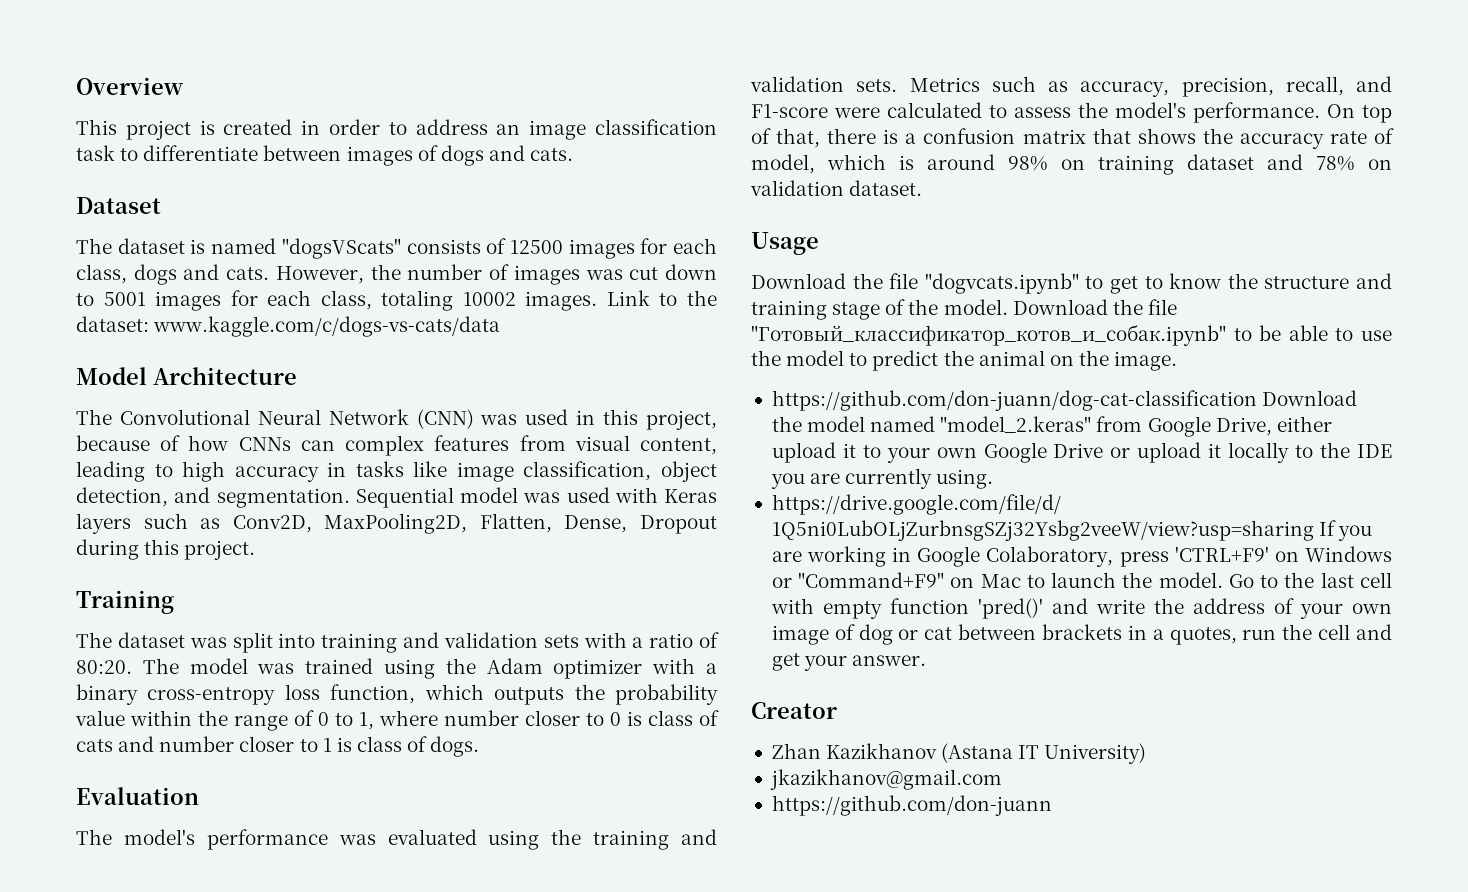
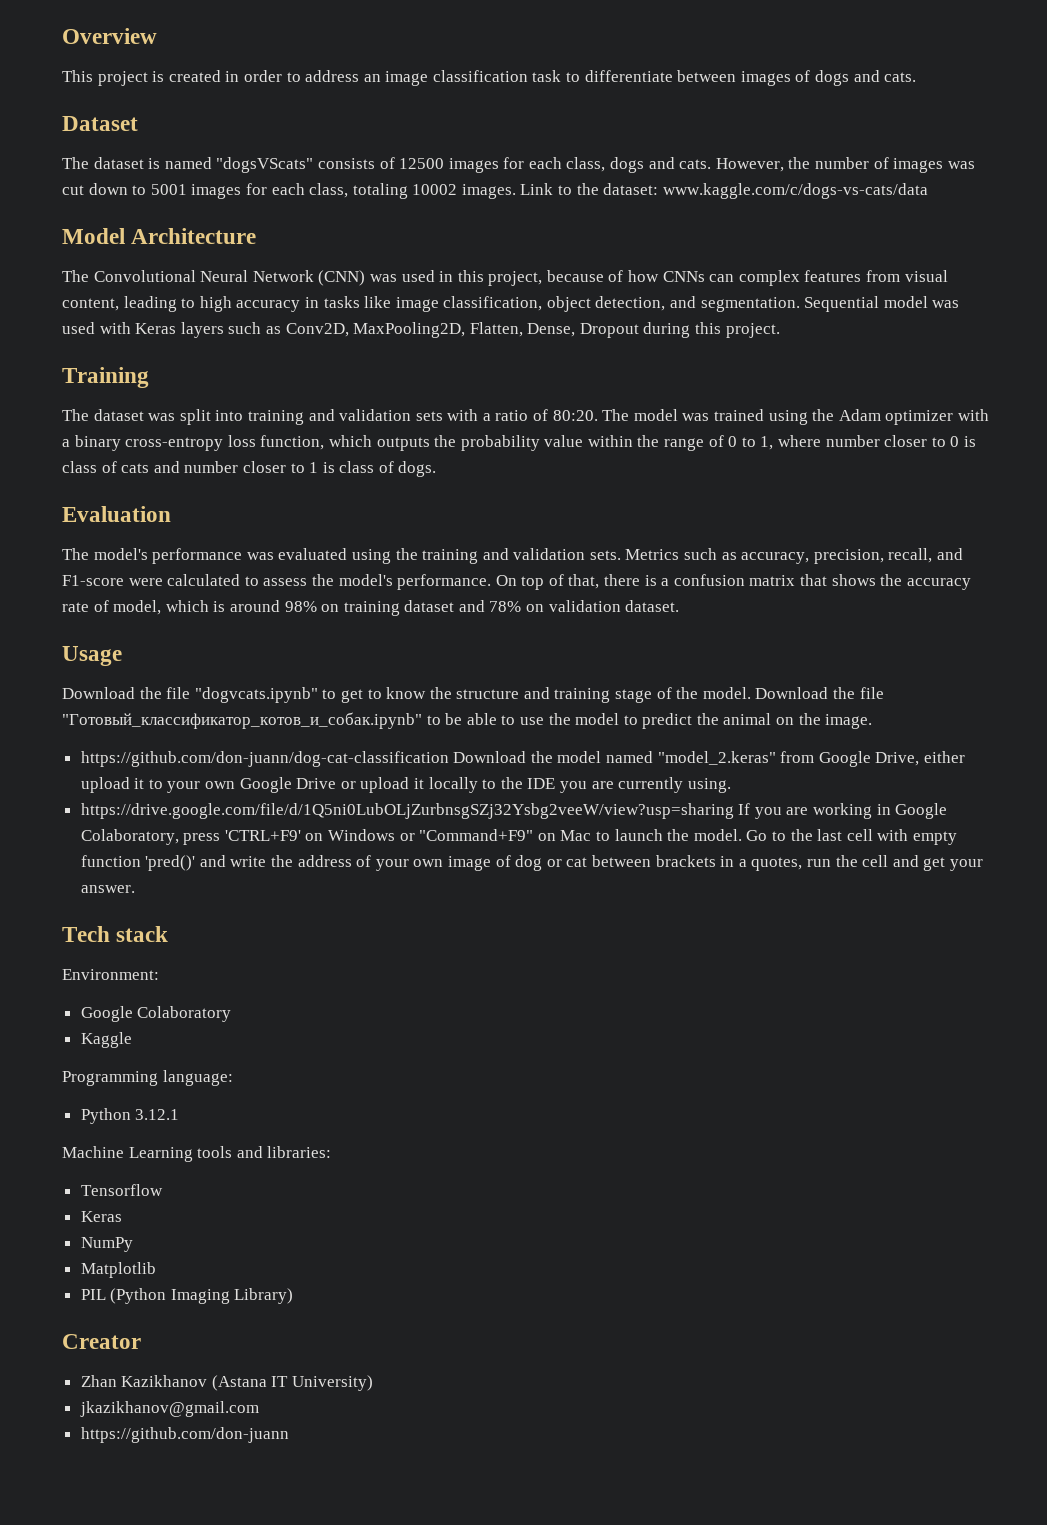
+ Tech stack
+ Environment:
+ Google Colaboratory
+ Kaggle
+ Programming language:
+ Python 3.12.1
+ Machine Learning tools and libraries:
+ Tensorflow
+ Keras
+ NumPy
+ Matplotlib
+ PIL (Python Imaging Library)

